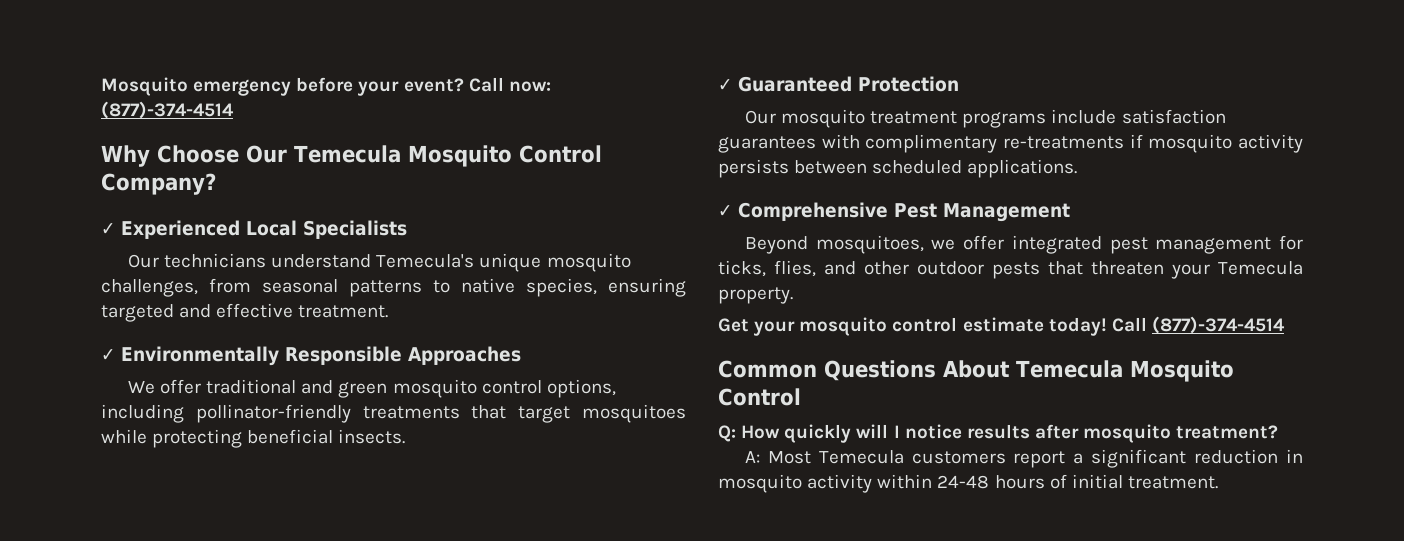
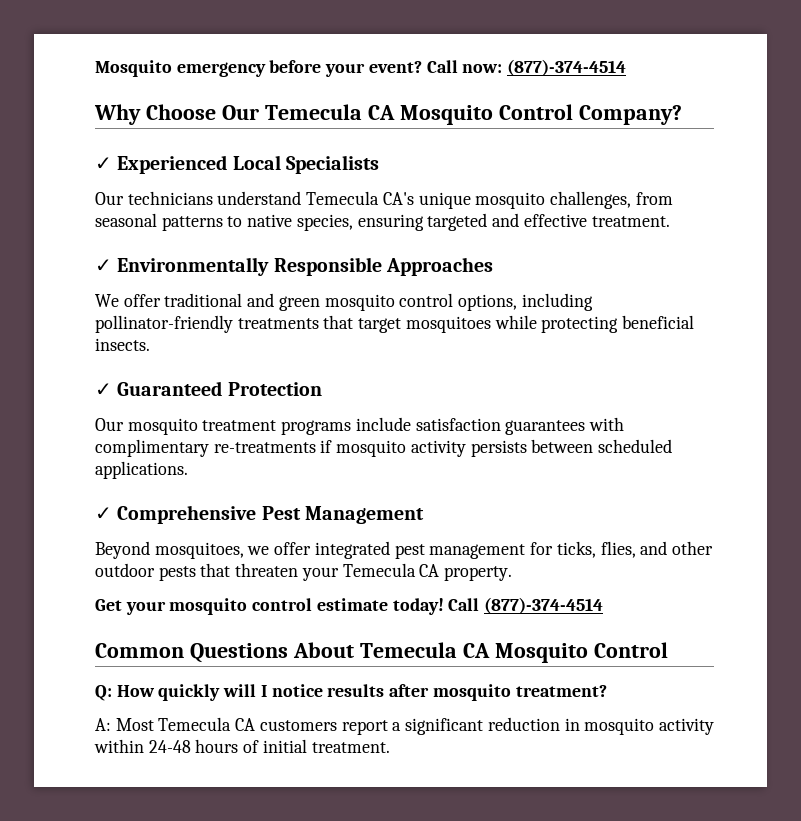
- Why Choose Our Temecula Mosquito Control Company?
+ Why Choose Our Temecula CA Mosquito Control Company?
- Our technicians understand Temecula's unique mosquito challenges, from seasonal patterns to native species, ensuring targeted and effective treatment.
+ Our technicians understand Temecula CA's unique mosquito challenges, from seasonal patterns to native species, ensuring targeted and effective treatment.
- Beyond mosquitoes, we offer integrated pest management for ticks, flies, and other outdoor pests that threaten your Temecula property.
+ Beyond mosquitoes, we offer integrated pest management for ticks, flies, and other outdoor pests that threaten your Temecula CA property.
- Common Questions About Temecula Mosquito Control
+ Common Questions About Temecula CA Mosquito Control
- A: Most Temecula customers report a significant reduction in mosquito activity within 24-48 hours of initial treatment.
+ A: Most Temecula CA customers report a significant reduction in mosquito activity within 24-48 hours of initial treatment.

